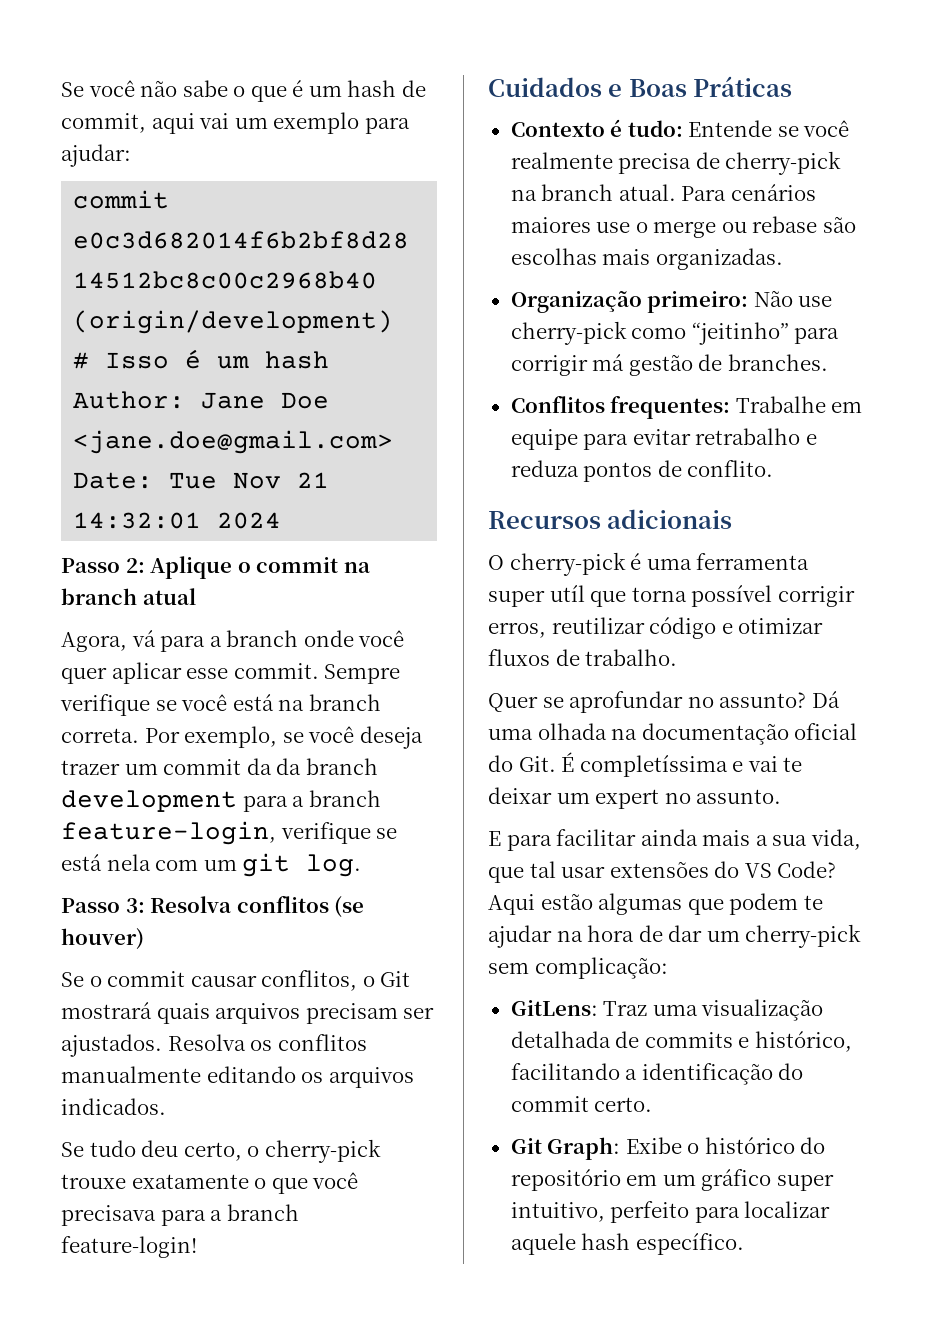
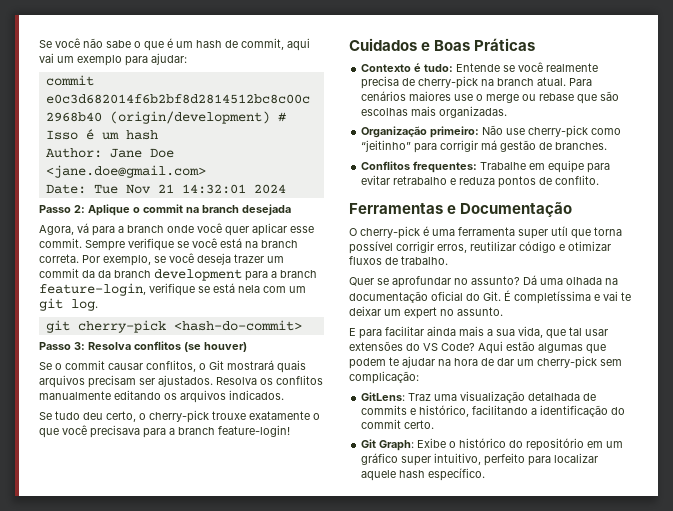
- Passo 2: Aplique o commit na branch atual
+ Passo 2: Aplique o commit na branch desejada
+ git cherry-pick <hash-do-commit>
- Para cenários maiores use o merge ou rebase são escolhas mais organizadas.
+ Para cenários maiores use o merge ou rebase que são escolhas mais organizadas.
- Recursos adicionais
+ Ferramentas e Documentação

